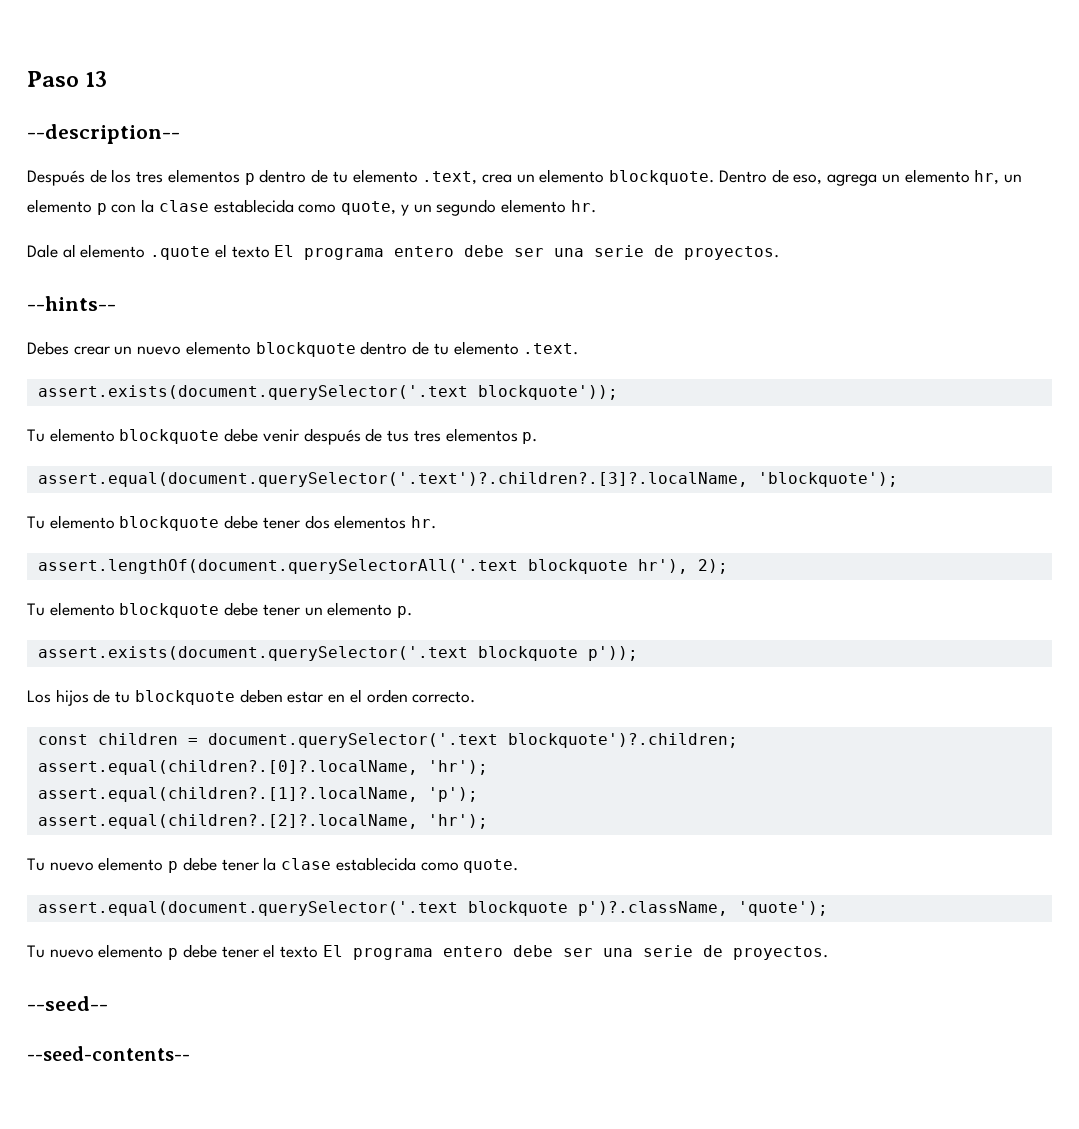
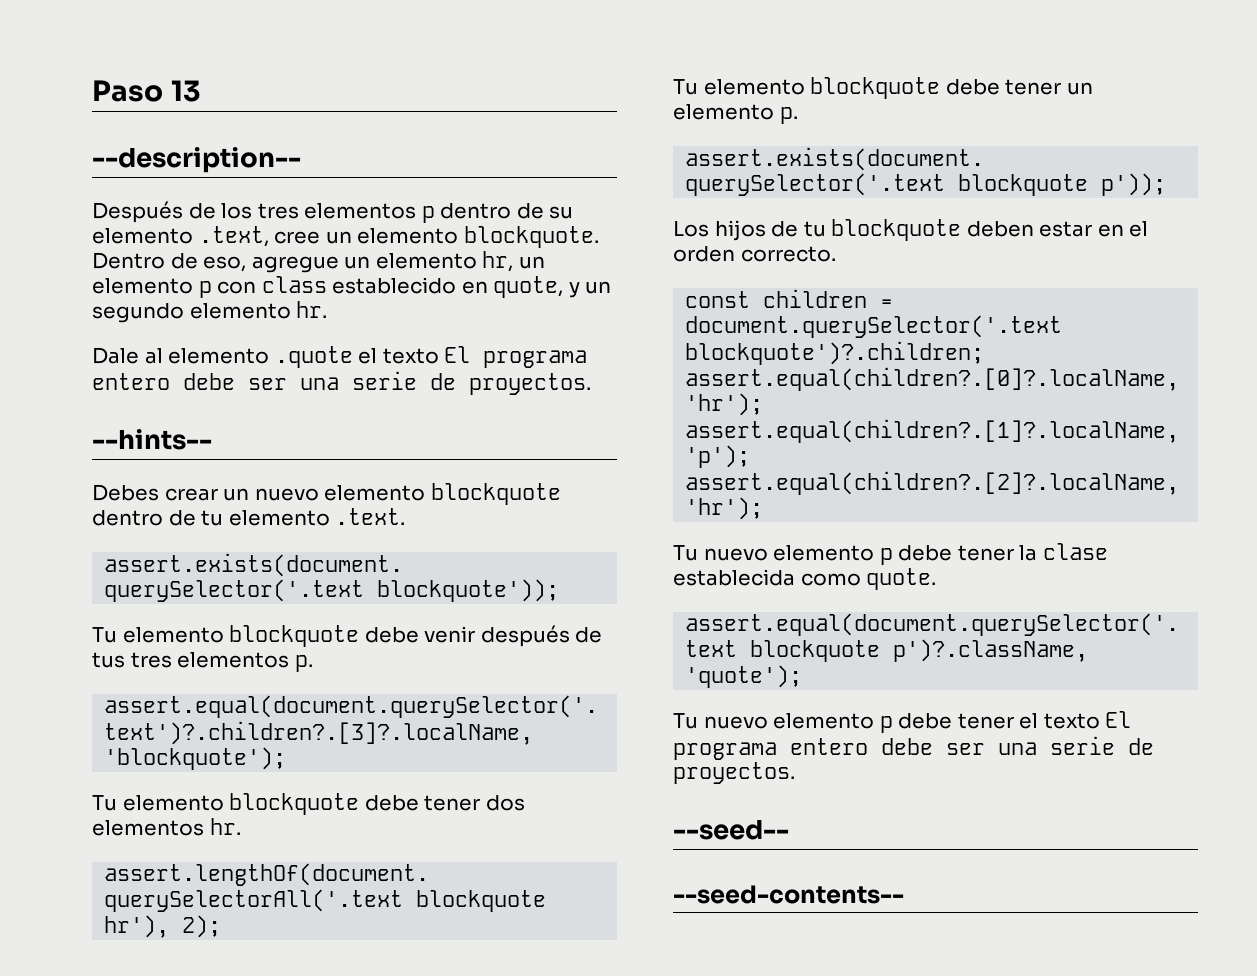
- Después de los tres elementos p dentro de tu elemento .text, crea un elemento blockquote.
+ Después de los tres elementos p dentro de su elemento .text, cree un elemento blockquote.
- Dentro de eso, agrega un elemento hr, un elemento p con la clase establecida como quote, y un segundo elemento hr.
+ Dentro de eso, agregue un elemento hr, un elemento p con class establecido en quote, y un segundo elemento hr.

